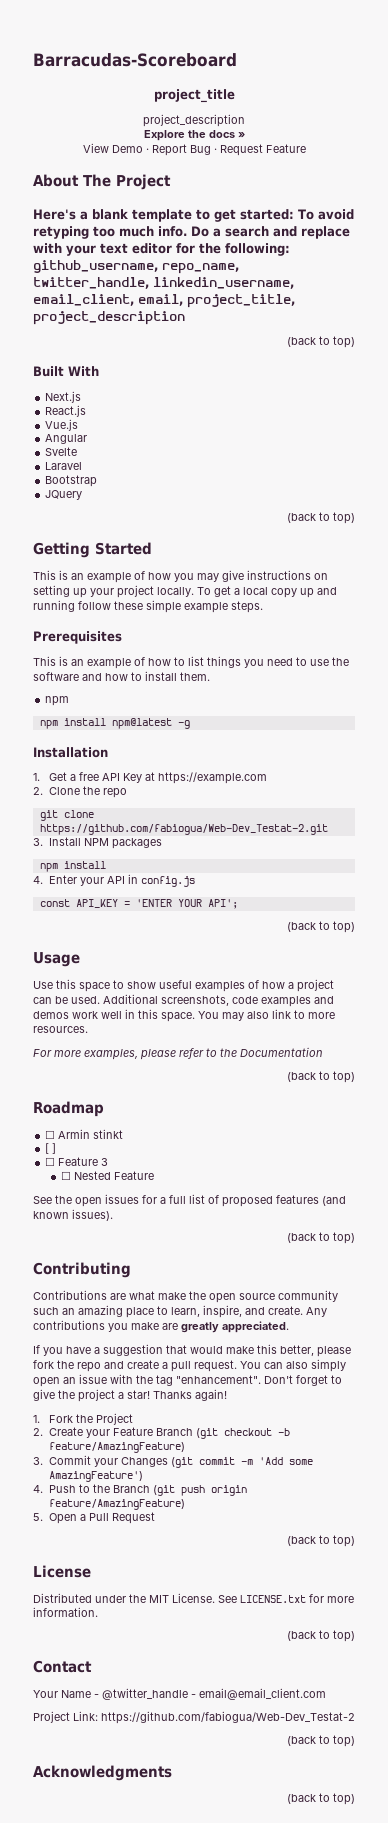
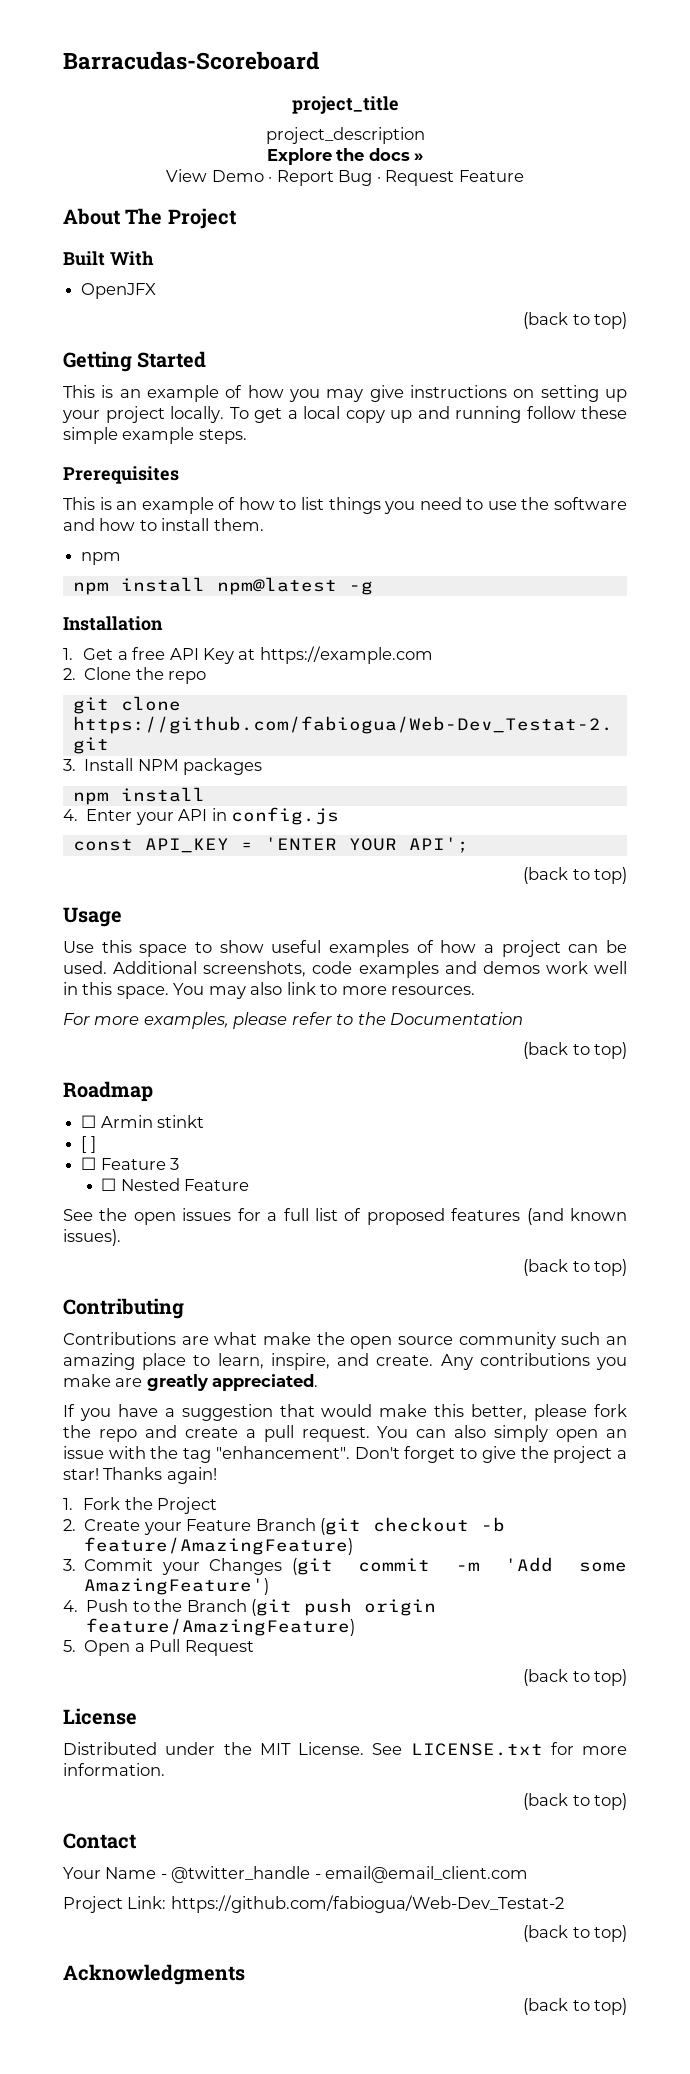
- Here's a blank template to get started: To avoid retyping too much info. Do a search and replace with your text editor for the following: github_username, repo_name, twitter_handle, linkedin_username, email_client, email, project_title, project_description
- (back to top)
  Built With
- Next.js
- React.js
- Vue.js
- Angular
- Svelte
- Laravel
- Bootstrap
- JQuery
+ OpenJFX

